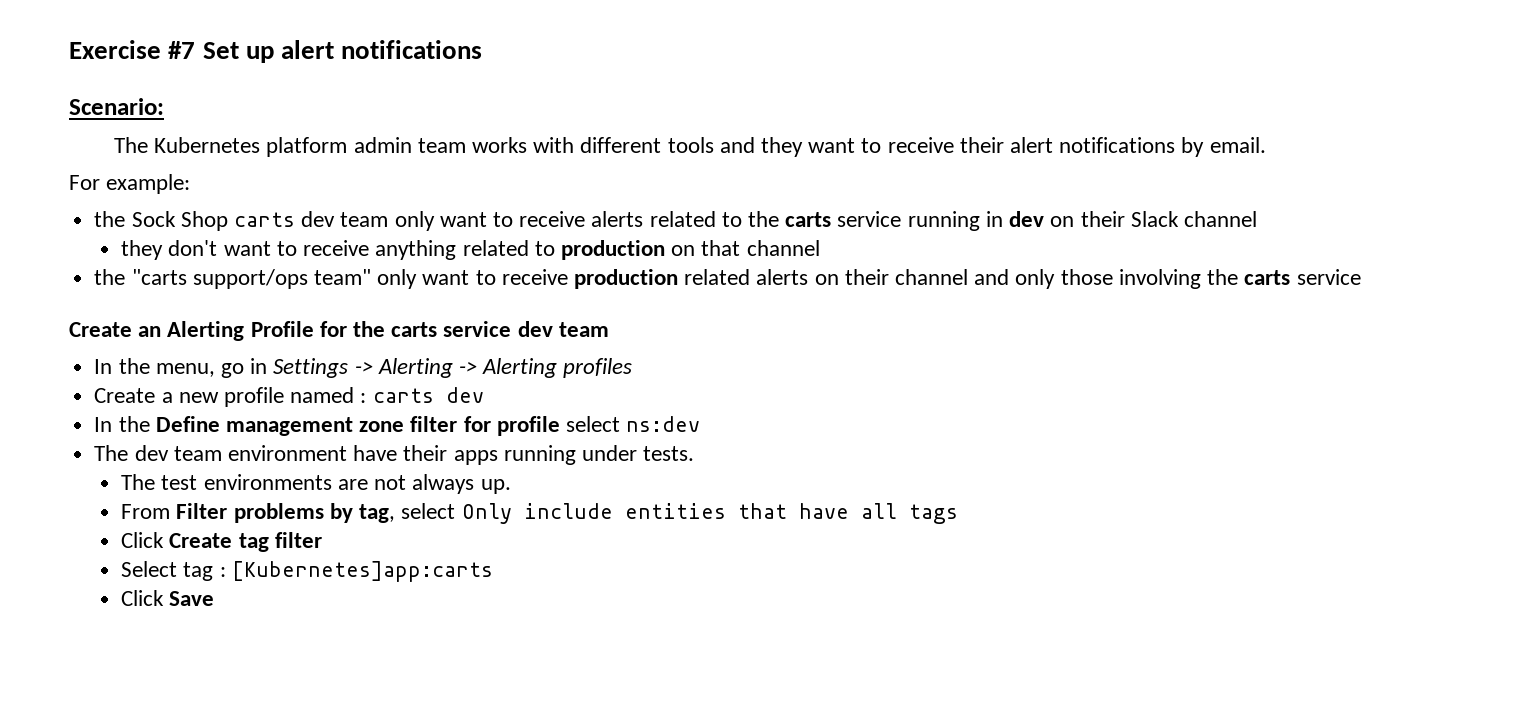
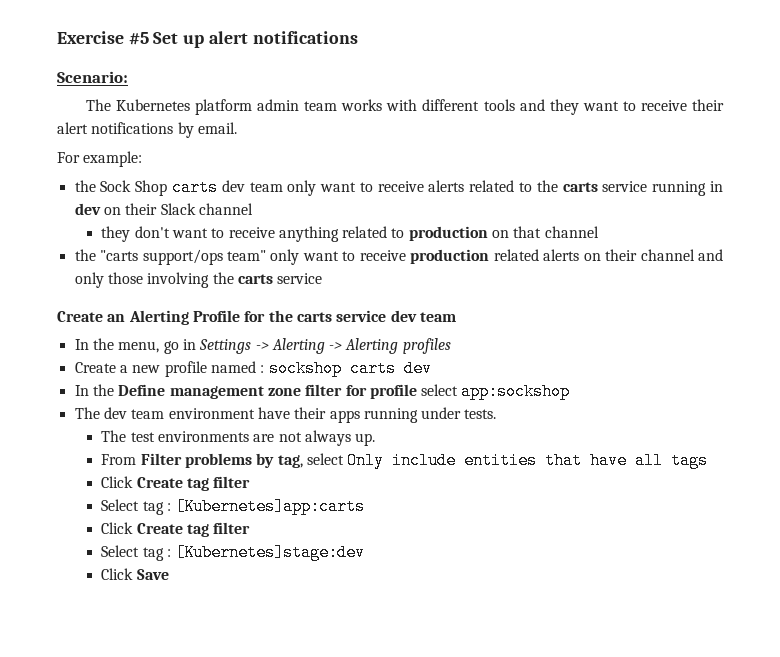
- Exercise #7 Set up alert notifications
+ Exercise #5 Set up alert notifications
- Create a new profile named : carts dev
+ Create a new profile named : sockshop carts dev
- In the Define management zone filter for profile select ns:dev
+ In the Define management zone filter for profile select app:sockshop
  Select tag : [Kubernetes]app:carts
+ Click Create tag filter
+ Select tag : [Kubernetes]stage:dev

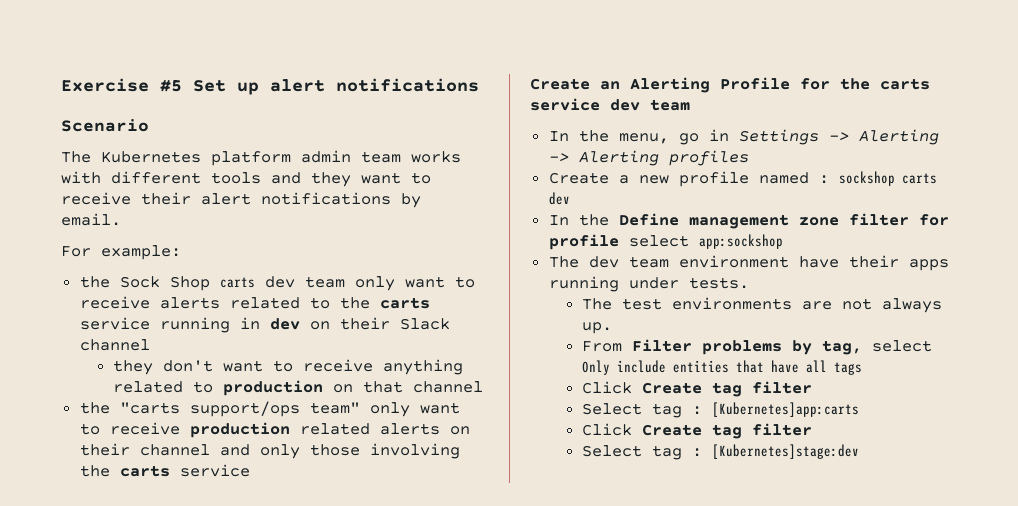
- Scenario:
+ Scenario
- Click Save

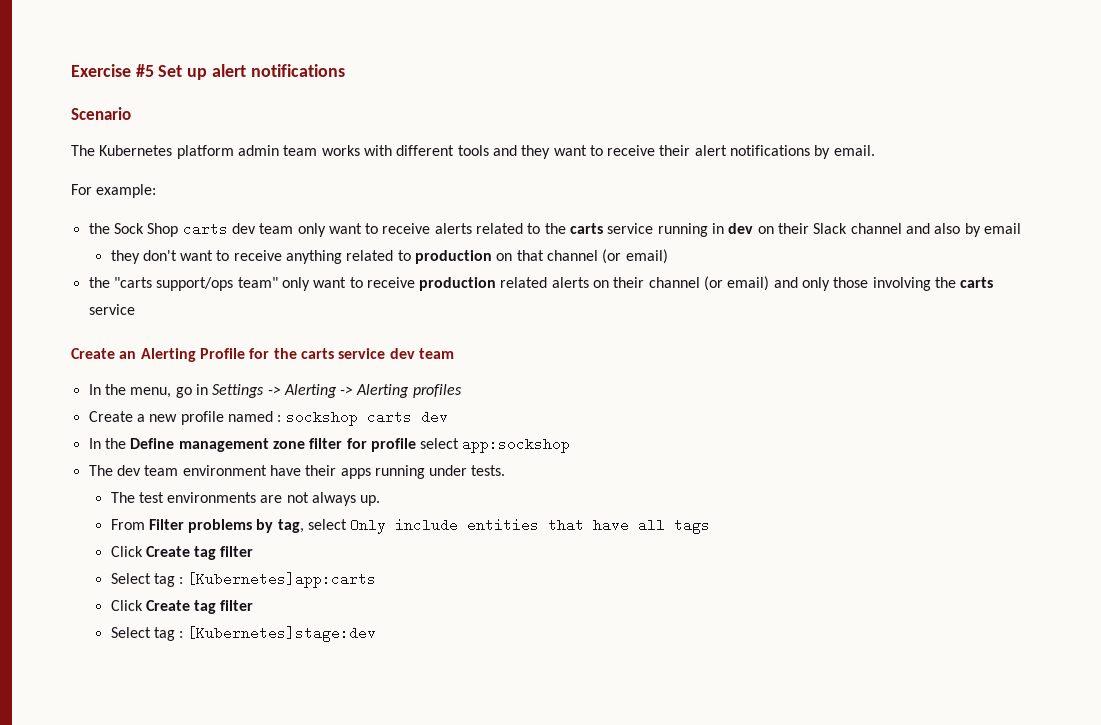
- the Sock Shop carts dev team only want to receive alerts related to the carts service running in dev on their Slack channel
+ the Sock Shop carts dev team only want to receive alerts related to the carts service running in dev on their Slack channel and also by email
- they don't want to receive anything related to production on that channel
+ they don't want to receive anything related to production on that channel (or email)
- the "carts support/ops team" only want to receive production related alerts on their channel and only those involving the carts service
+ the "carts support/ops team" only want to receive production related alerts on their channel (or email) and only those involving the carts service

